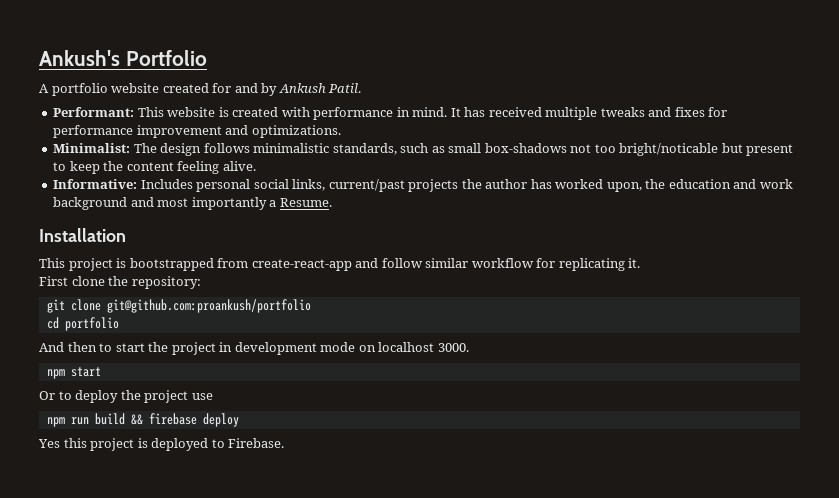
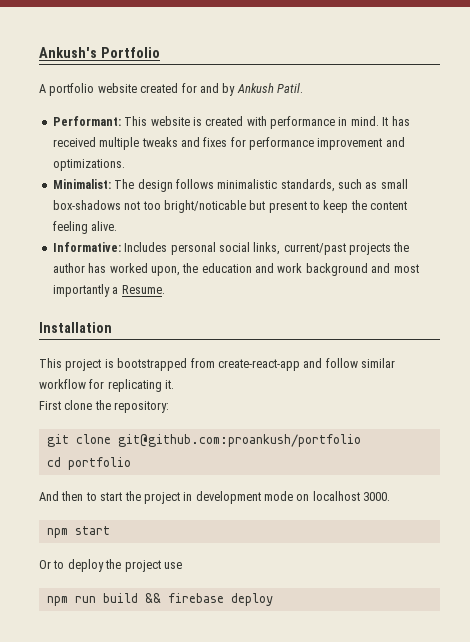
- Yes this project is deployed to Firebase.

